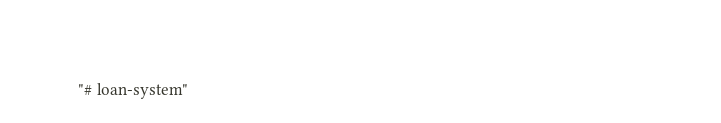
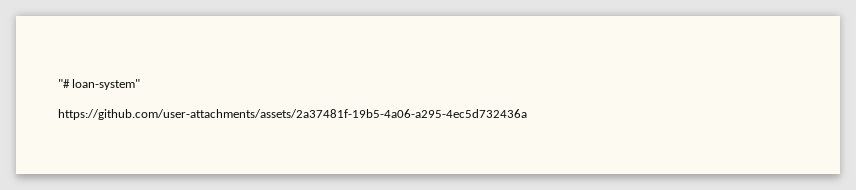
+ https://github.com/user-attachments/assets/2a37481f-19b5-4a06-a295-4ec5d732436a

